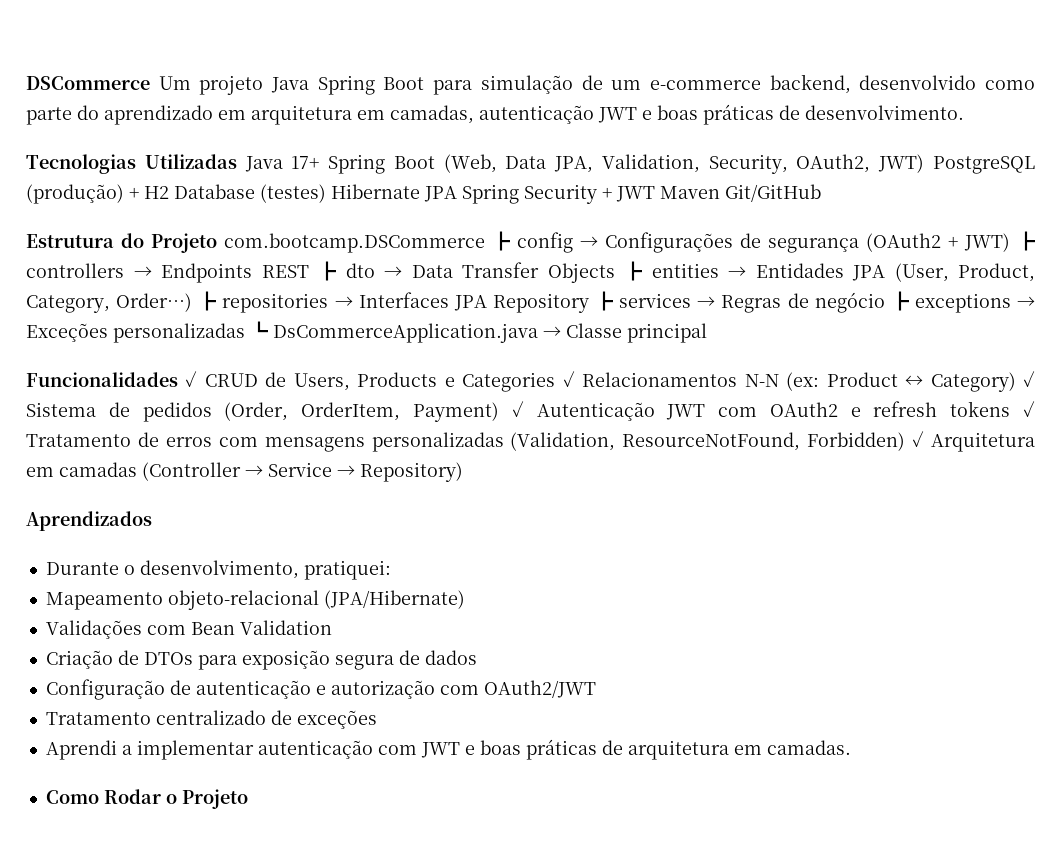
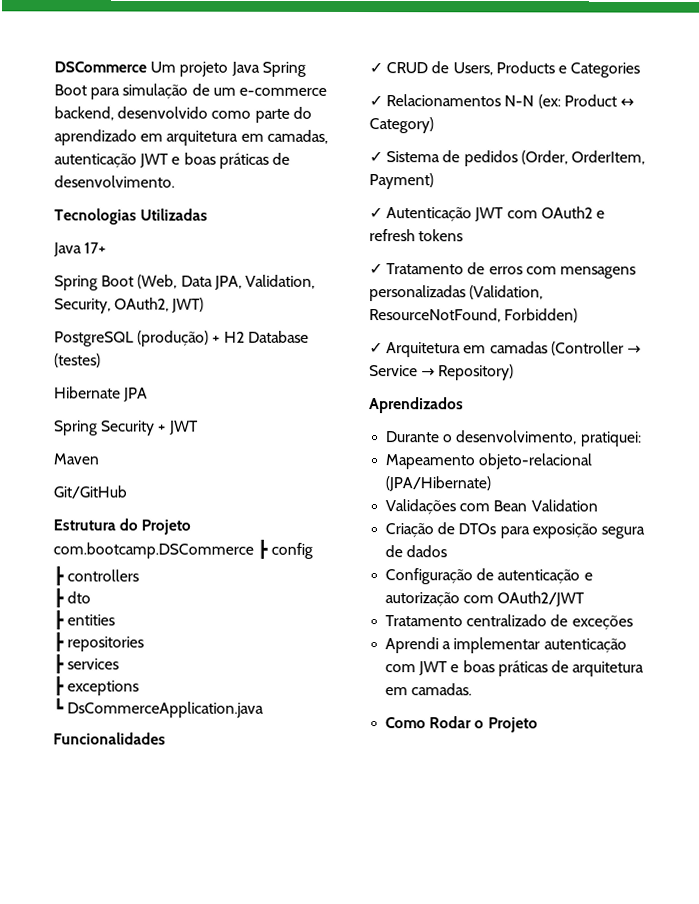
- Tecnologias Utilizadas Java 17+ Spring Boot (Web, Data JPA, Validation, Security, OAuth2, JWT) PostgreSQL (produção) + H2 Database (testes) Hibernate JPA Spring Security + JWT Maven Git/GitHub
+ Tecnologias Utilizadas
+ Java 17+
+ Spring Boot (Web, Data JPA, Validation, Security, OAuth2, JWT)
+ PostgreSQL (produção) + H2 Database (testes)
+ Hibernate JPA
+ Spring Security + JWT
+ Maven
+ Git/GitHub
- Estrutura do Projeto com.bootcamp.DSCommerce ┣ config → Configurações de segurança (OAuth2 + JWT) ┣ controllers → Endpoints REST ┣ dto → Data Transfer Objects ┣ entities → Entidades JPA (User, Product, Category, Order…) ┣ repositories → Interfaces JPA Repository ┣ services → Regras de negócio ┣ exceptions → Exceções personalizadas ┗ DsCommerceApplication.java → Classe principal
+ Estrutura do Projeto com.bootcamp.DSCommerce ┣ config
+ ┣ controllers
+ ┣ dto
+ ┣ entities
+ ┣ repositories
+ ┣ services
+ ┣ exceptions
+ ┗ DsCommerceApplication.java
- Funcionalidades ✓ CRUD de Users, Products e Categories ✓ Relacionamentos N-N (ex: Product ↔ Category) ✓ Sistema de pedidos (Order, OrderItem, Payment) ✓ Autenticação JWT com OAuth2 e refresh tokens ✓ Tratamento de erros com mensagens personalizadas (Validation, ResourceNotFound, Forbidden) ✓ Arquitetura em camadas (Controller → Service → Repository)
+ Funcionalidades
+ ✓ CRUD de Users, Products e Categories
+ ✓ Relacionamentos N-N (ex: Product ↔ Category)
+ ✓ Sistema de pedidos (Order, OrderItem, Payment)
+ ✓ Autenticação JWT com OAuth2 e refresh tokens
+ ✓ Tratamento de erros com mensagens personalizadas (Validation, ResourceNotFound, Forbidden)
+ ✓ Arquitetura em camadas (Controller → Service → Repository)

